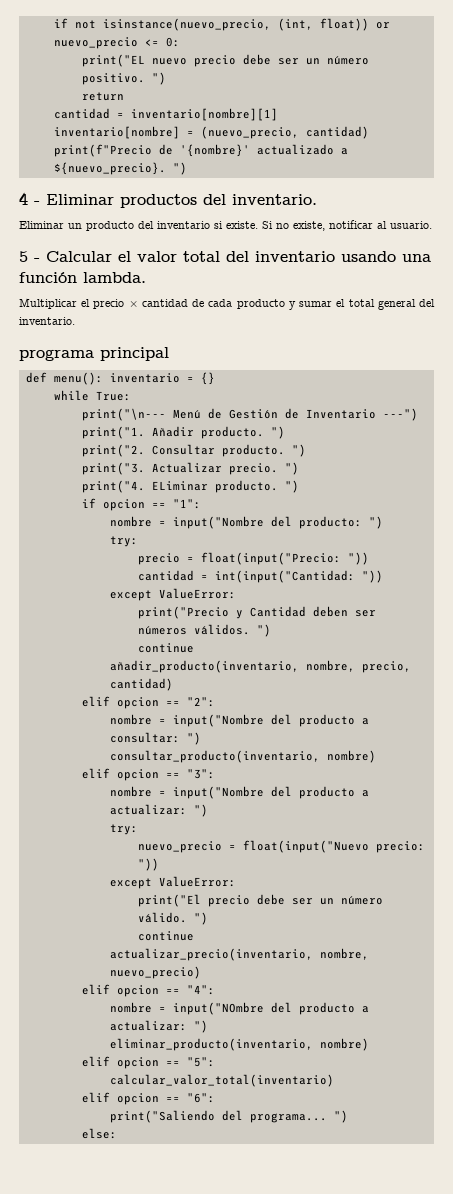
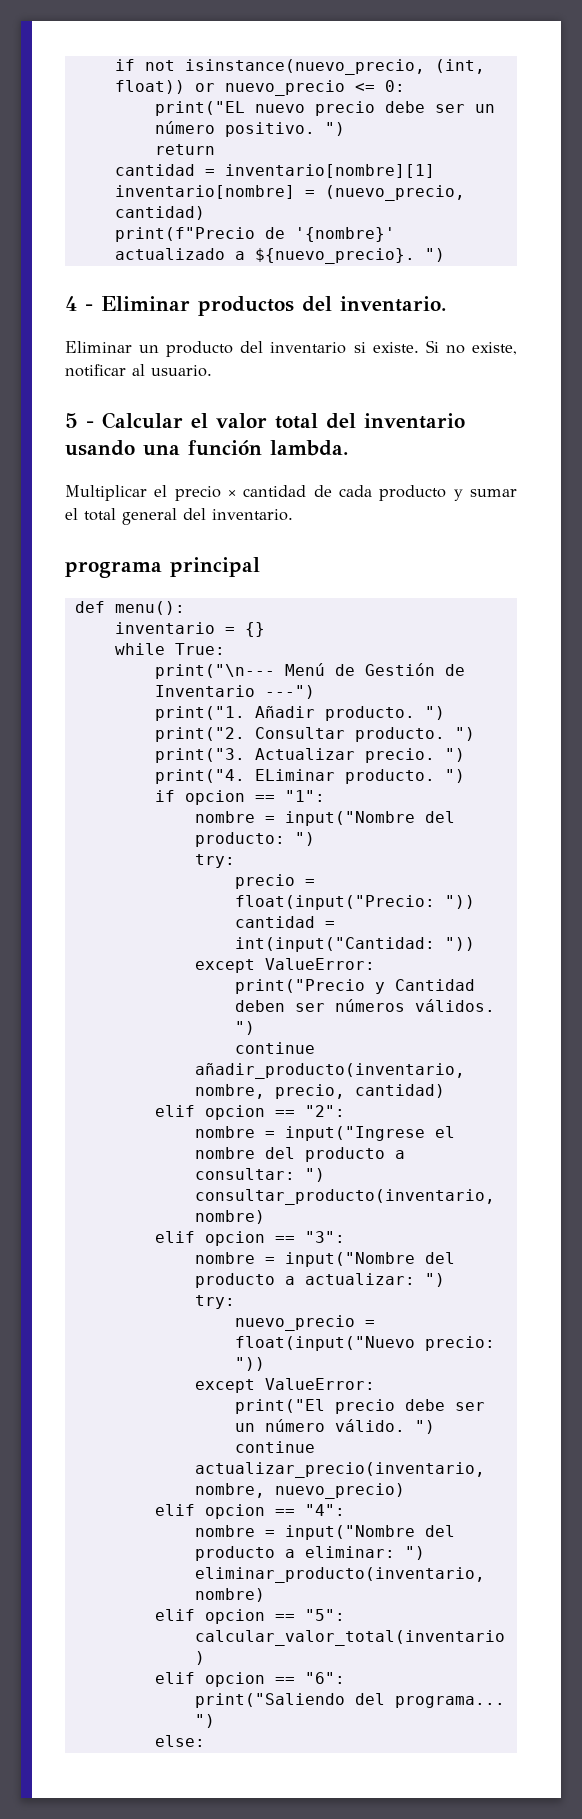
- def menu(): inventario = {}
+ def menu():
+ inventario = {}
- nombre = input("Nombre del producto a consultar: ")
+ nombre = input("Ingrese el nombre del producto a consultar: ")
- nombre = input("NOmbre del producto a actualizar: ")
+ nombre = input("Nombre del producto a eliminar: ")

